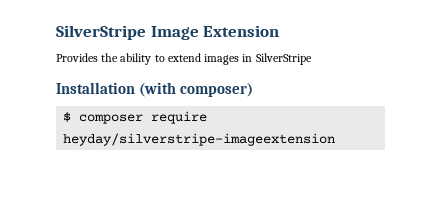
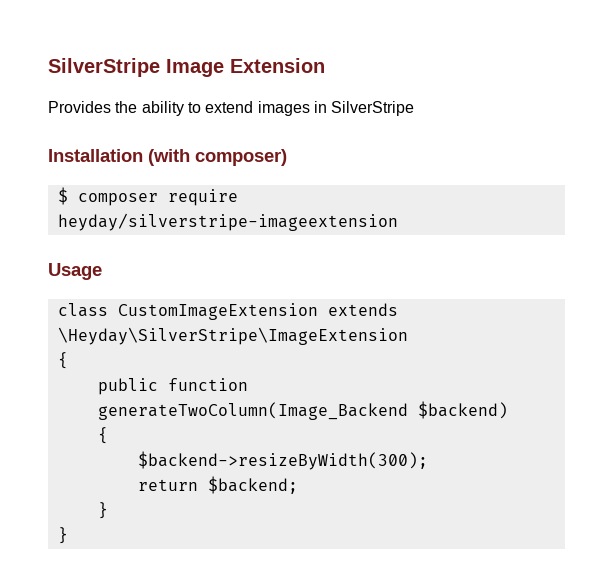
+ Usage
+ class CustomImageExtension extends \Heyday\SilverStripe\ImageExtension
+ {
+ public function generateTwoColumn(Image_Backend $backend)
+ {
+ $backend->resizeByWidth(300);
+ return $backend;
+ }
+ }

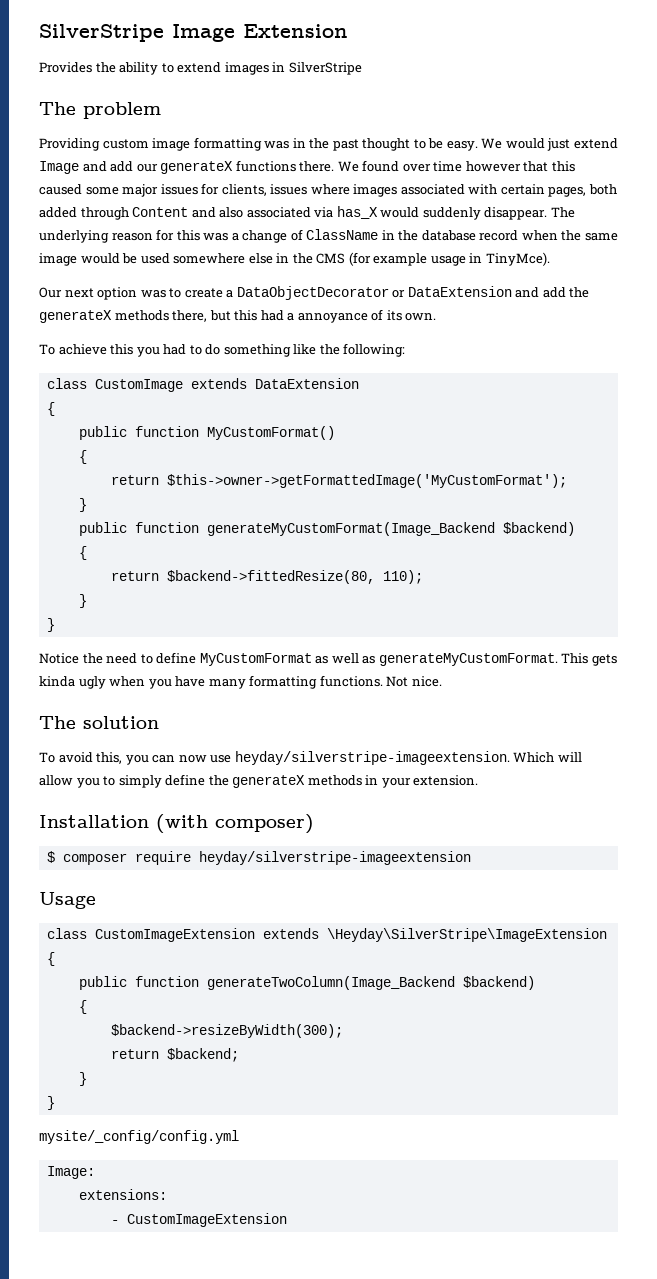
+ The problem
+ Providing custom image formatting was in the past thought to be easy. We would just extend Image and add our generateX functions there. We found over time however that this caused some major issues for clients, issues where images associated with certain pages, both added through Content and also associated via has_X would suddenly disappear. The underlying reason for this was a change of ClassName in the database record when the same image would be used somewhere else in the CMS (for example usage in TinyMce).
+ Our next option was to create a DataObjectDecorator or DataExtension and add the generateX methods there, but this had a annoyance of its own.
+ To achieve this you had to do something like the following:
+ class CustomImage extends DataExtension
+ {
+ public function MyCustomFormat()
+ {
+ return $this->owner->getFormattedImage('MyCustomFormat');
+ }
+ public function generateMyCustomFormat(Image_Backend $backend)
+ {
+ return $backend->fittedResize(80, 110);
+ }
+ }
+ Notice the need to define MyCustomFormat as well as generateMyCustomFormat. This gets kinda ugly when you have many formatting functions. Not nice.
+ The solution
+ To avoid this, you can now use heyday/silverstripe-imageextension. Which will allow you to simply define the generateX methods in your extension.
+ mysite/_config/config.yml
+ Image:
+ extensions:
+ - CustomImageExtension

